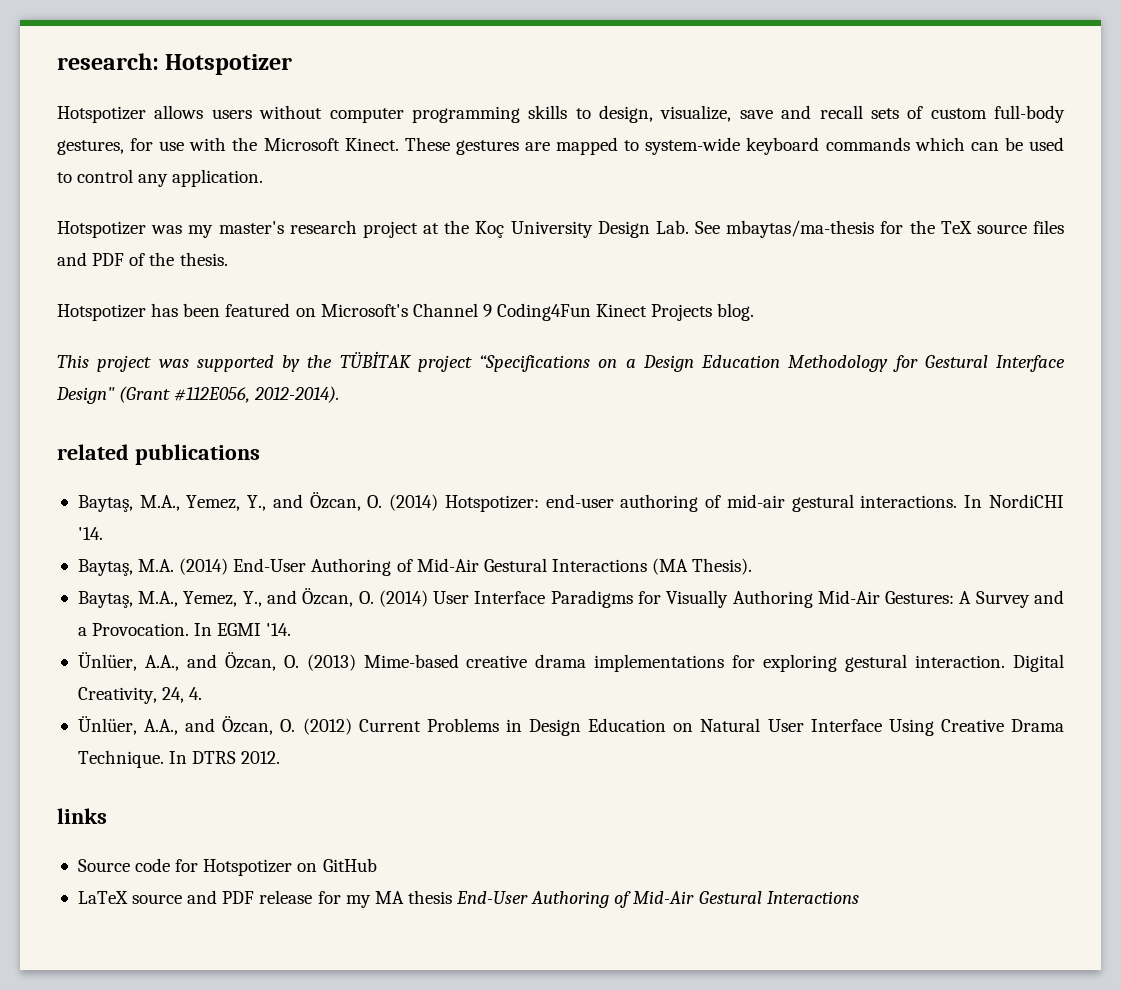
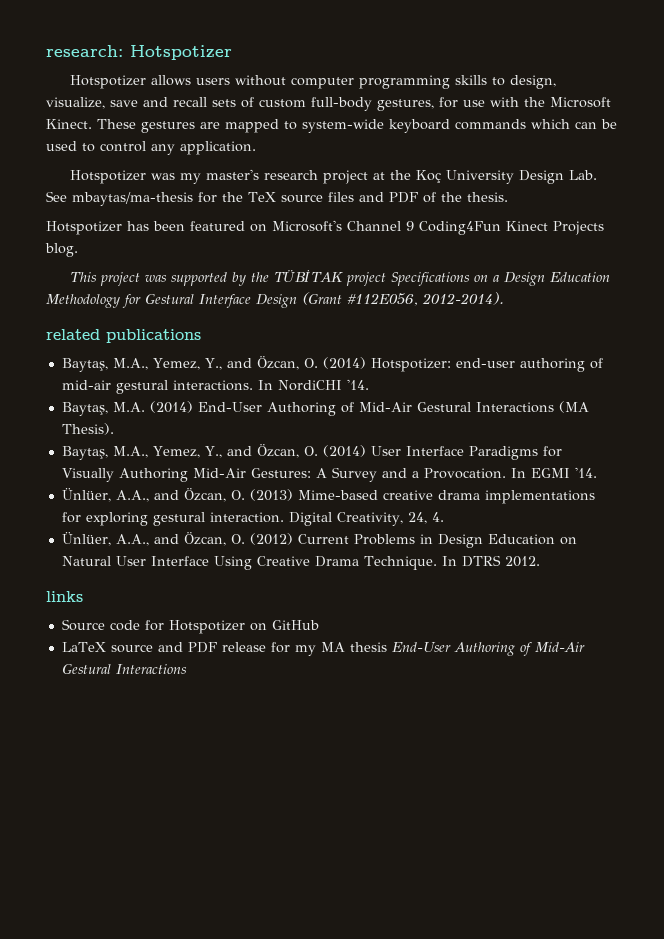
- This project was supported by the TÜBİTAK project “Specifications on a Design Education Methodology for Gestural Interface Design" (Grant #112E056, 2012-2014).
+ This project was supported by the TÜBİTAK project Specifications on a Design Education Methodology for Gestural Interface Design (Grant #112E056, 2012-2014).

